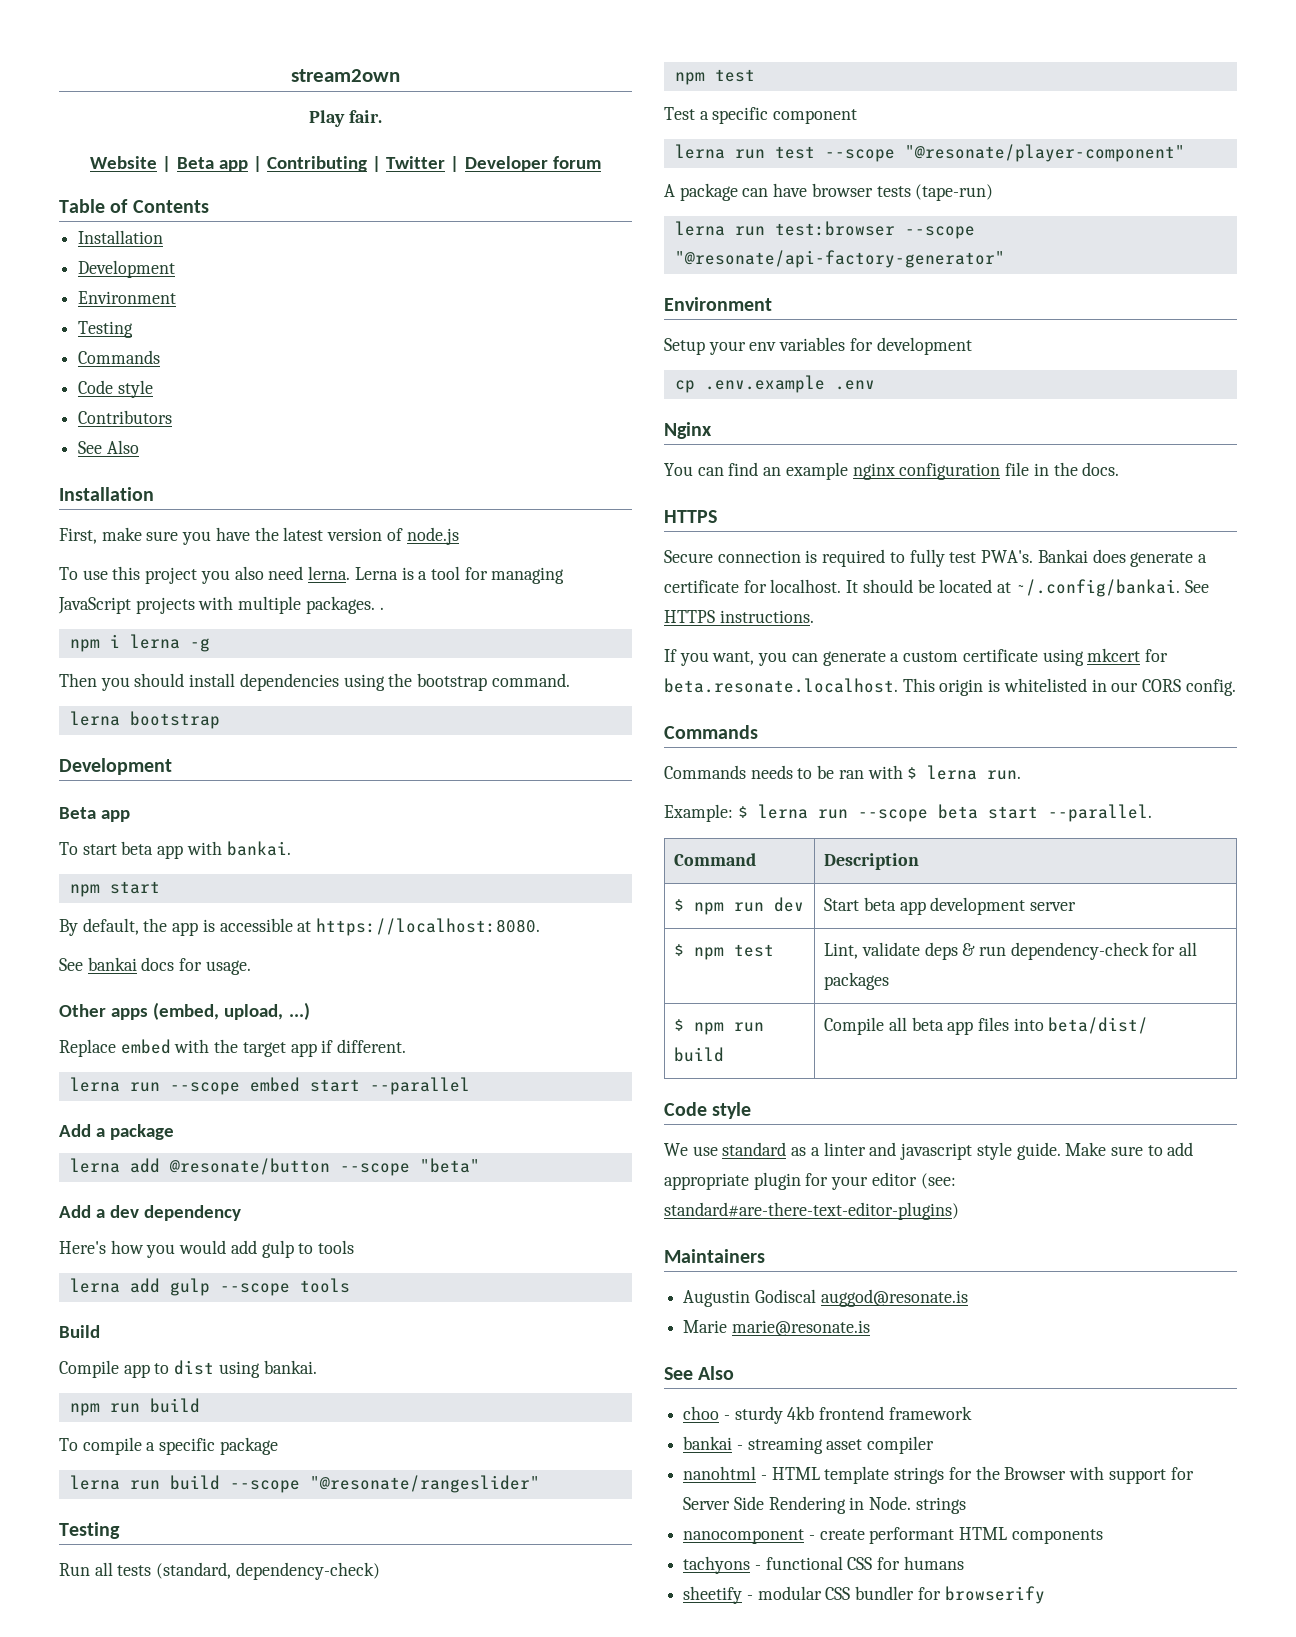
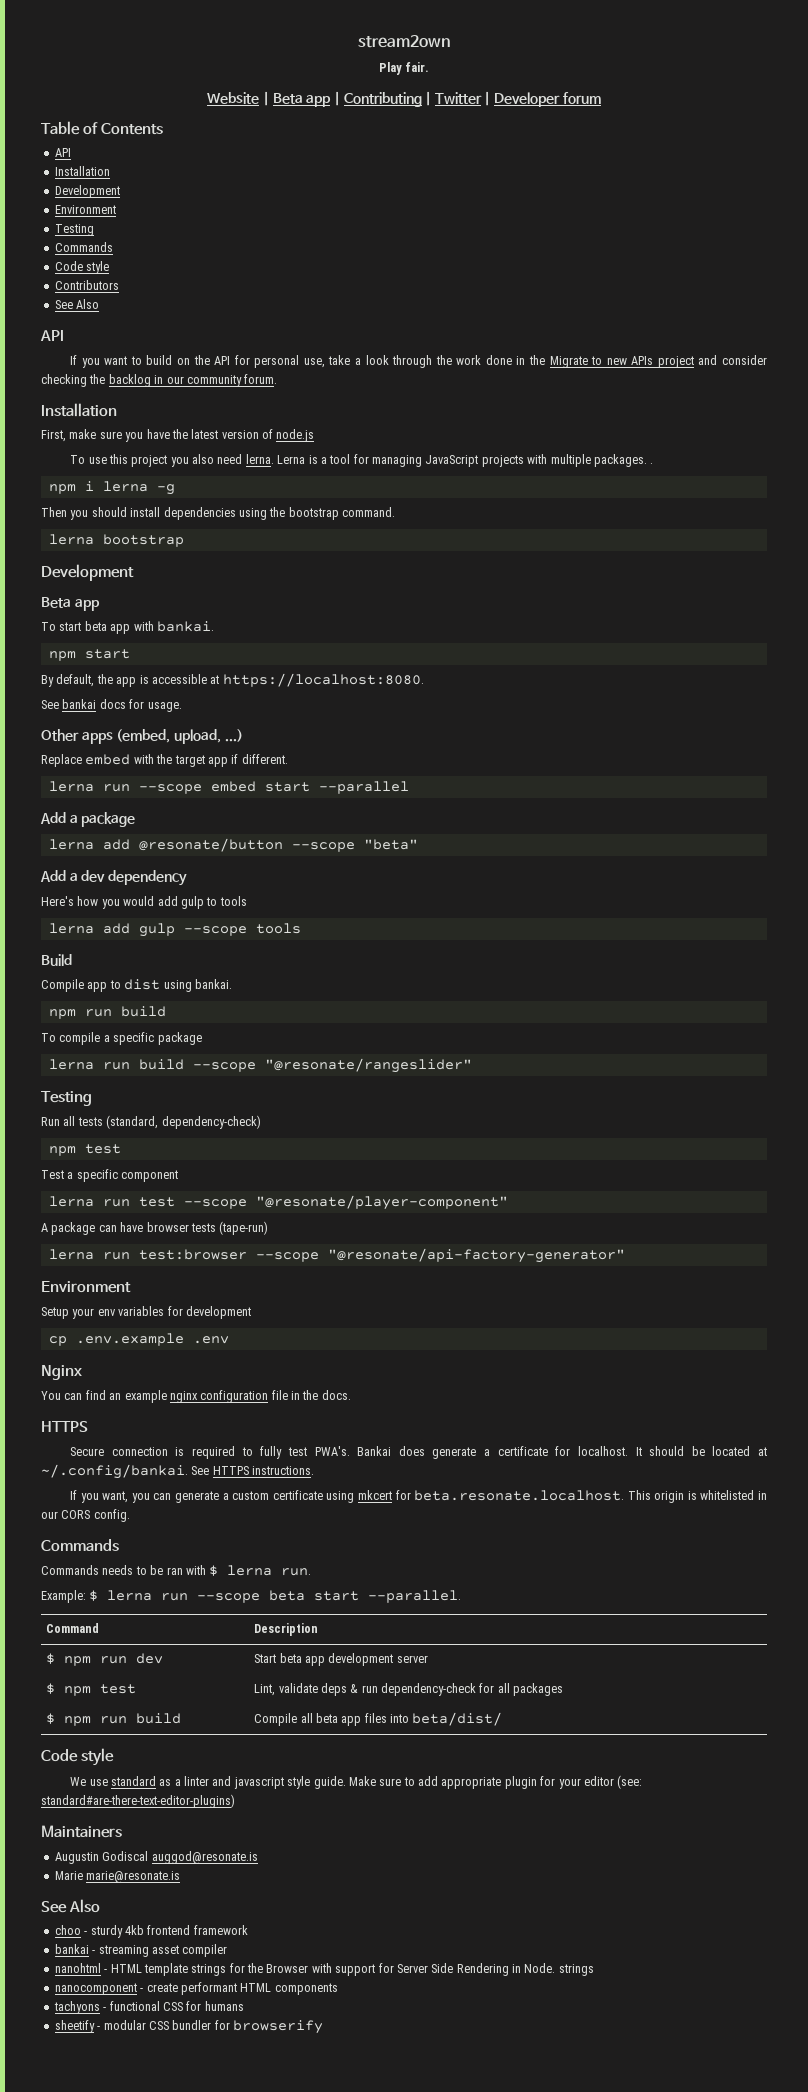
  Table of Contents
+ API
  Contributors
  See Also
+ API
+ If you want to build on the API for personal use, take a look through the work done in the Migrate to new APIs project and consider checking the backlog in our community forum.

